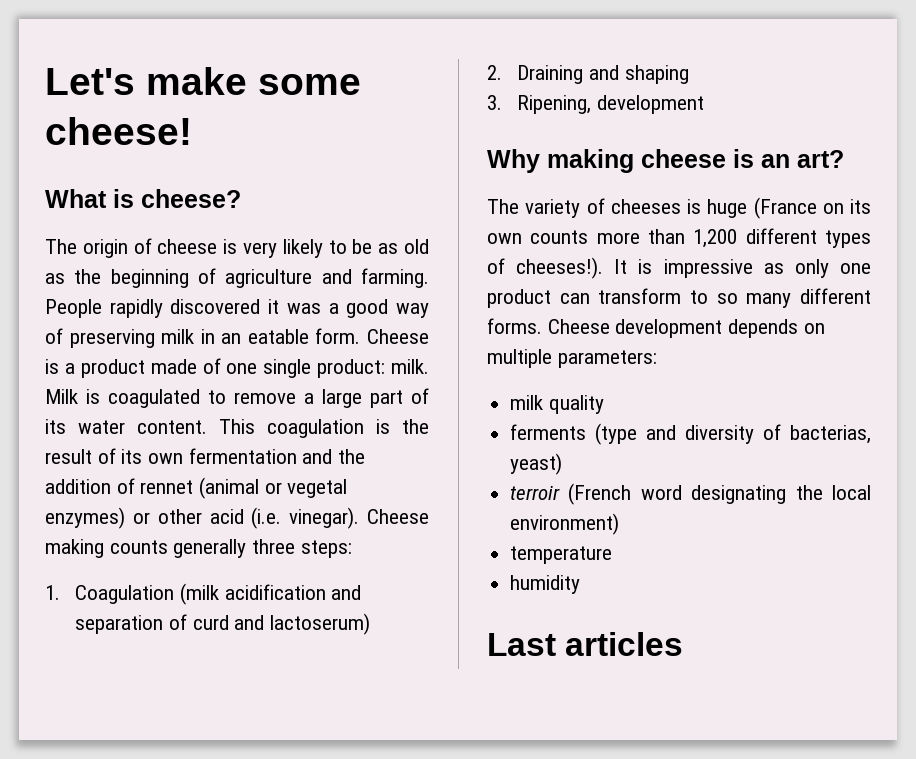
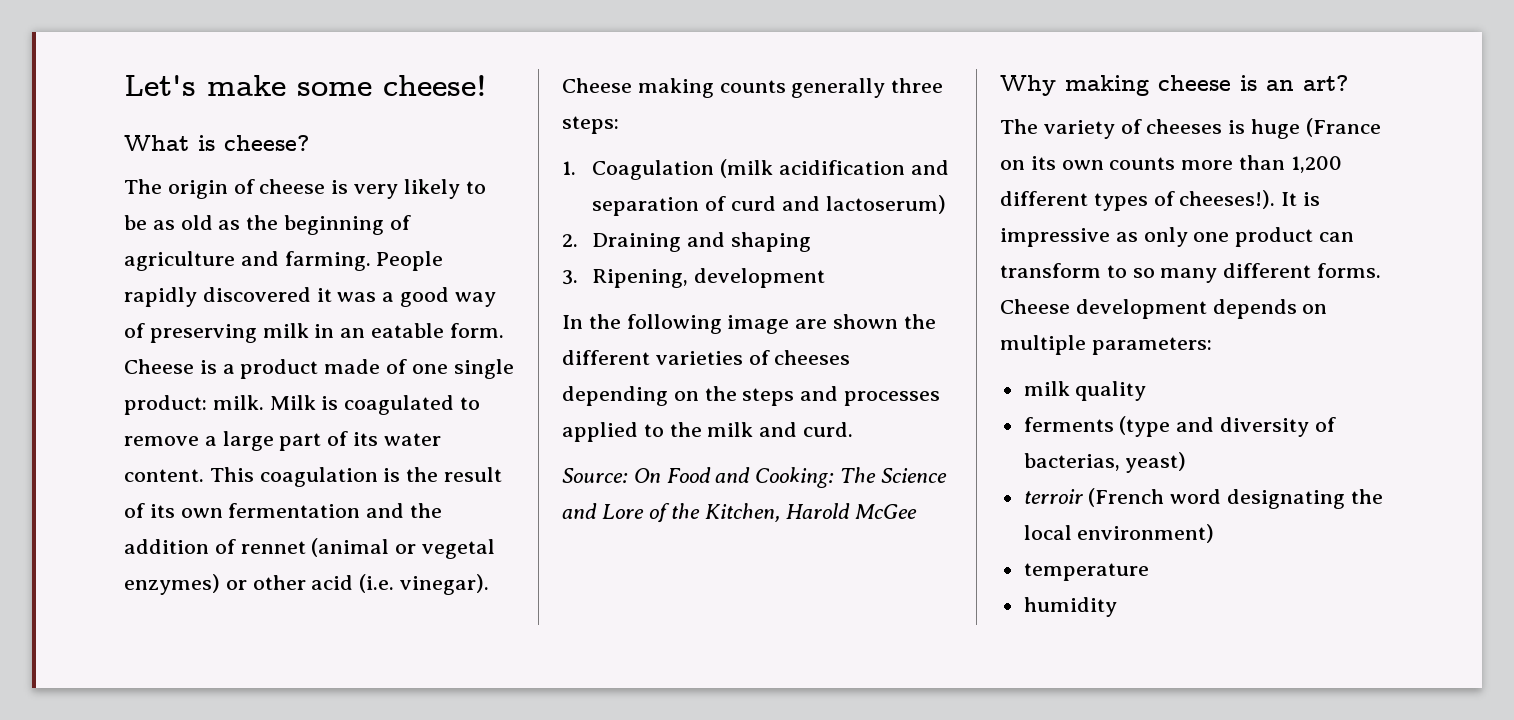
+ In the following image are shown the different varieties of cheeses depending on the steps and processes applied to the milk and curd.
+ Source: On Food and Cooking: The Science and Lore of the Kitchen, Harold McGee
- Last articles

